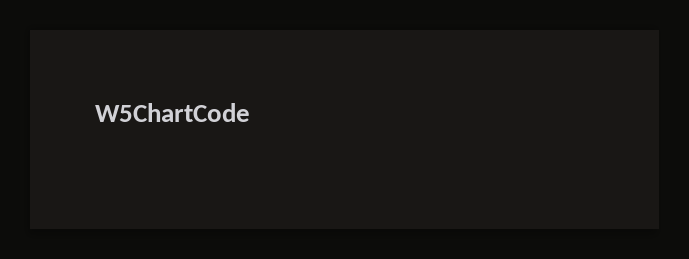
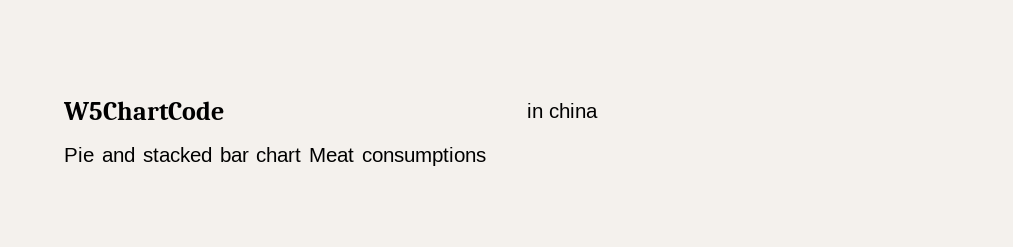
+ Pie and stacked bar chart Meat consumptions in china

